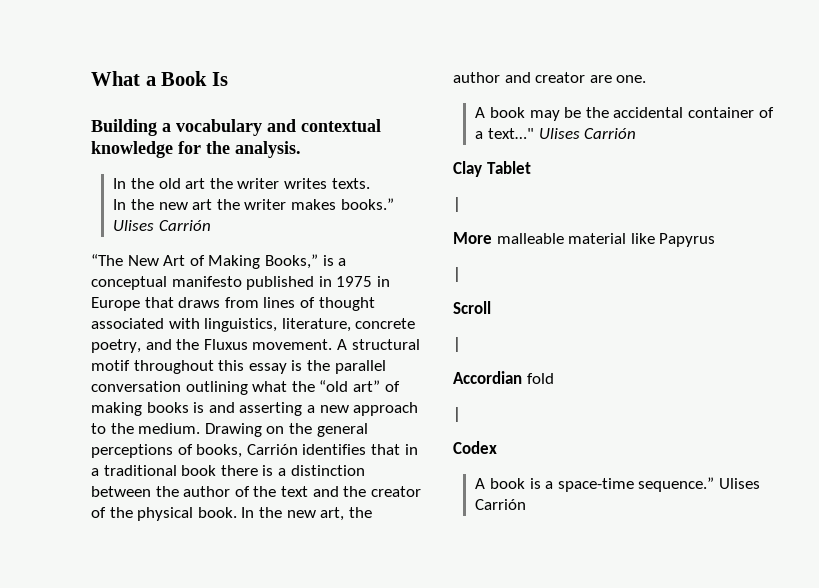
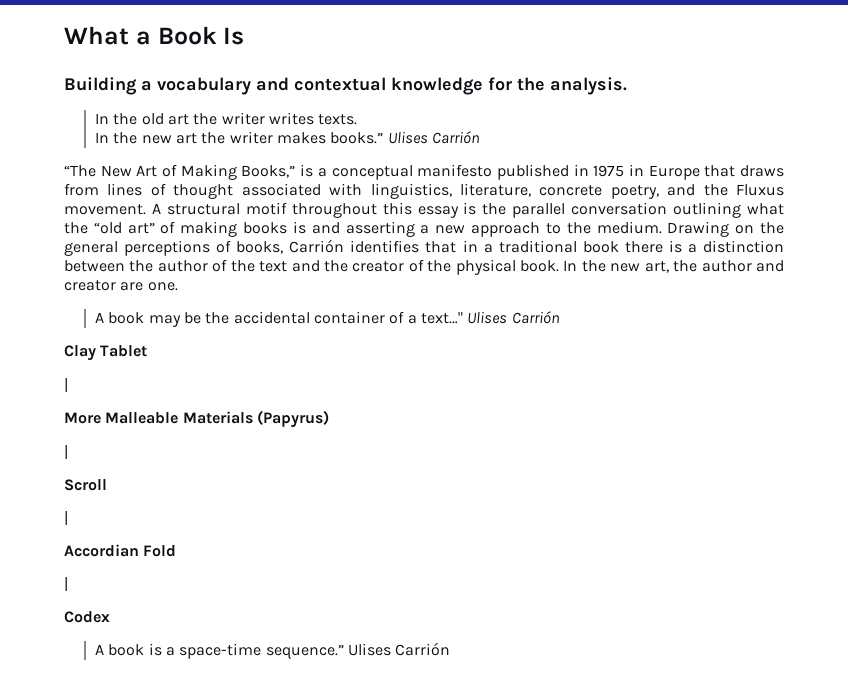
- More malleable material like Papyrus
+ More Malleable Materials (Papyrus)
- Accordian fold
+ Accordian Fold

